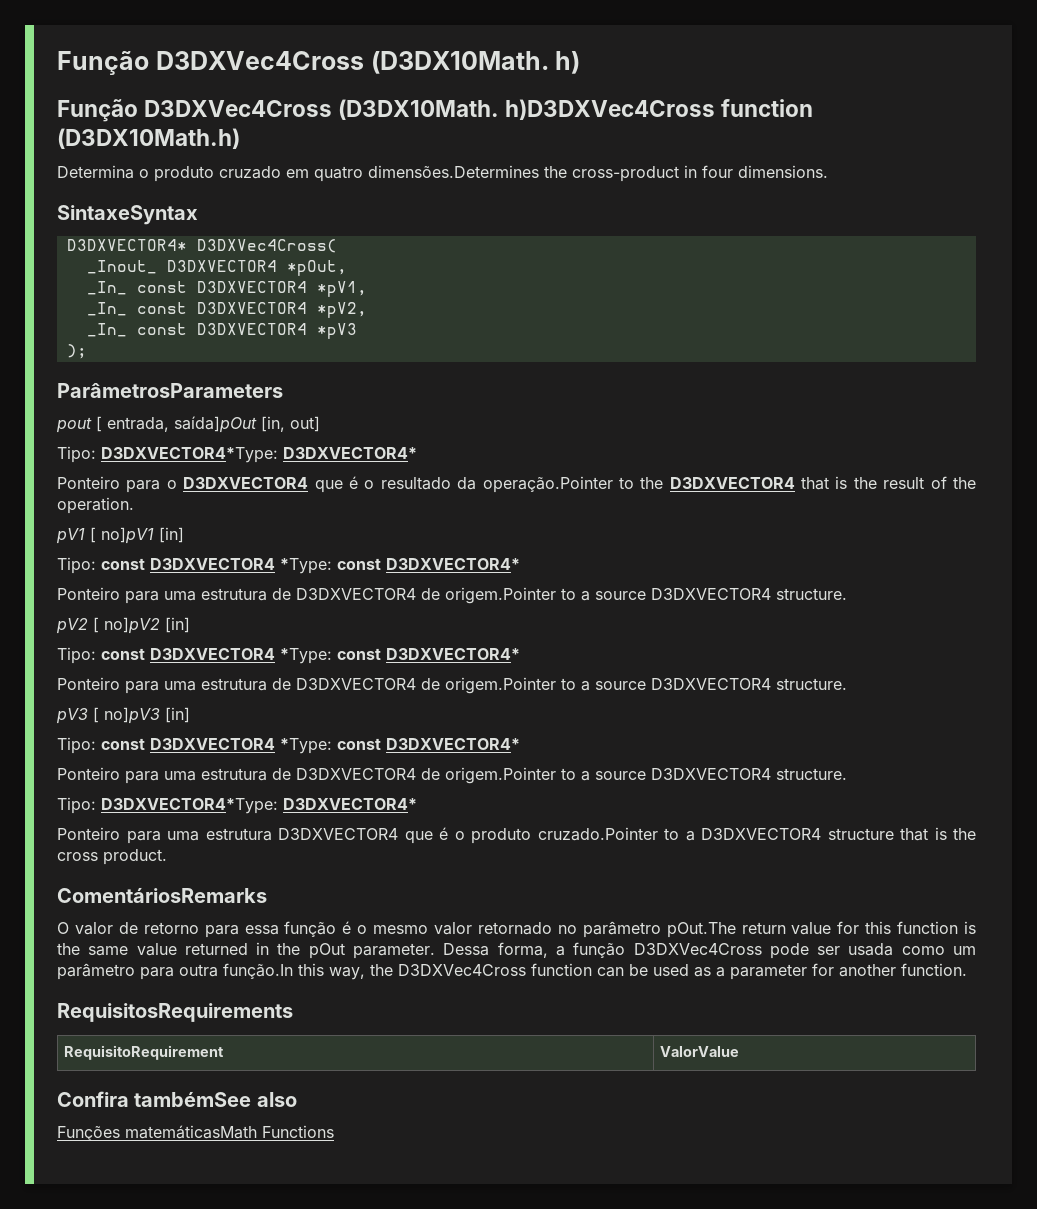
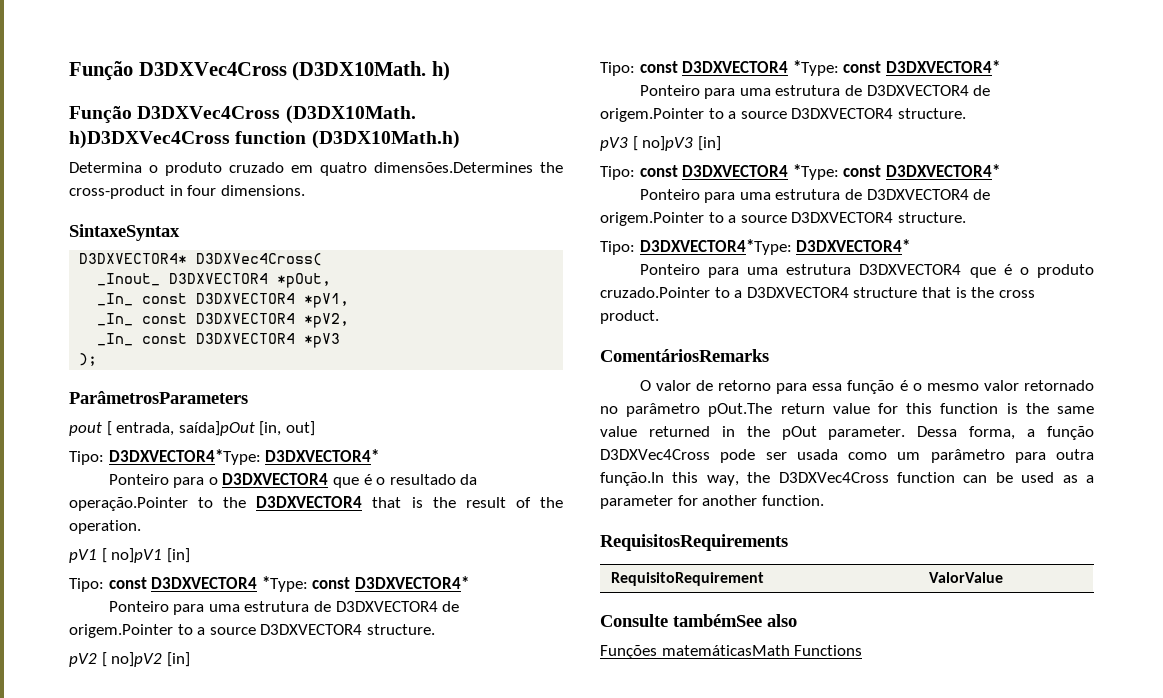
- Confira tambémSee also
+ Consulte tambémSee also

